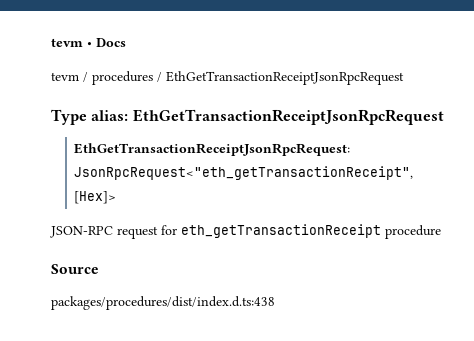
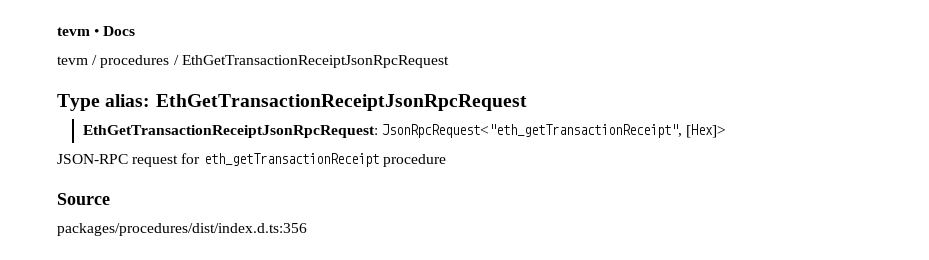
- packages/procedures/dist/index.d.ts:438
+ packages/procedures/dist/index.d.ts:356

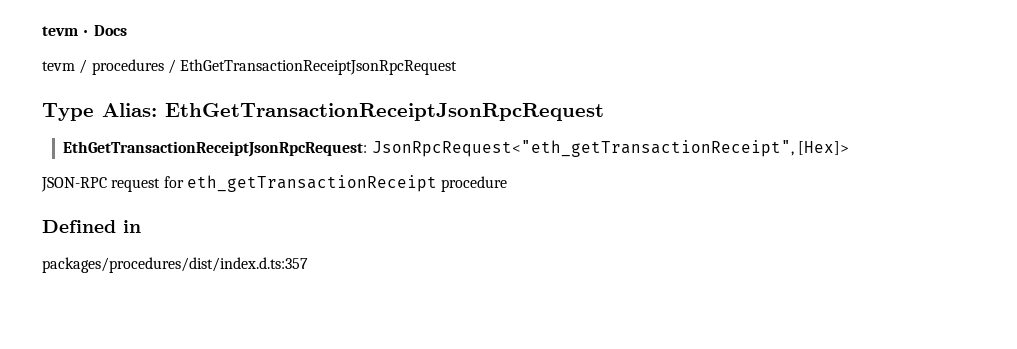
- Type alias: EthGetTransactionReceiptJsonRpcRequest
+ Type Alias: EthGetTransactionReceiptJsonRpcRequest
- Source
- packages/procedures/dist/index.d.ts:356
+ Defined in
+ packages/procedures/dist/index.d.ts:357

